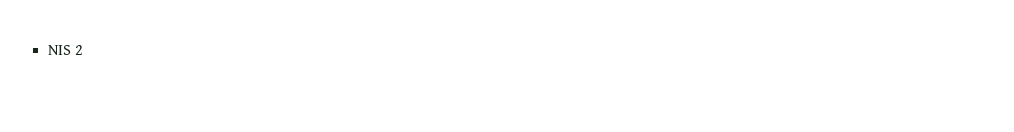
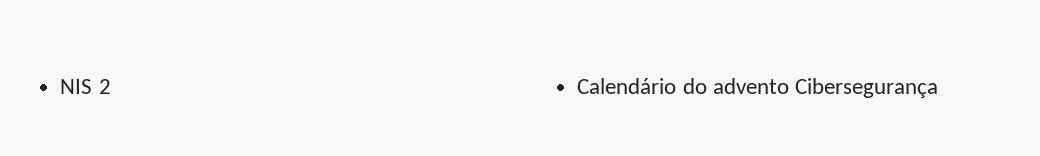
+ Calendário do advento Cibersegurança

